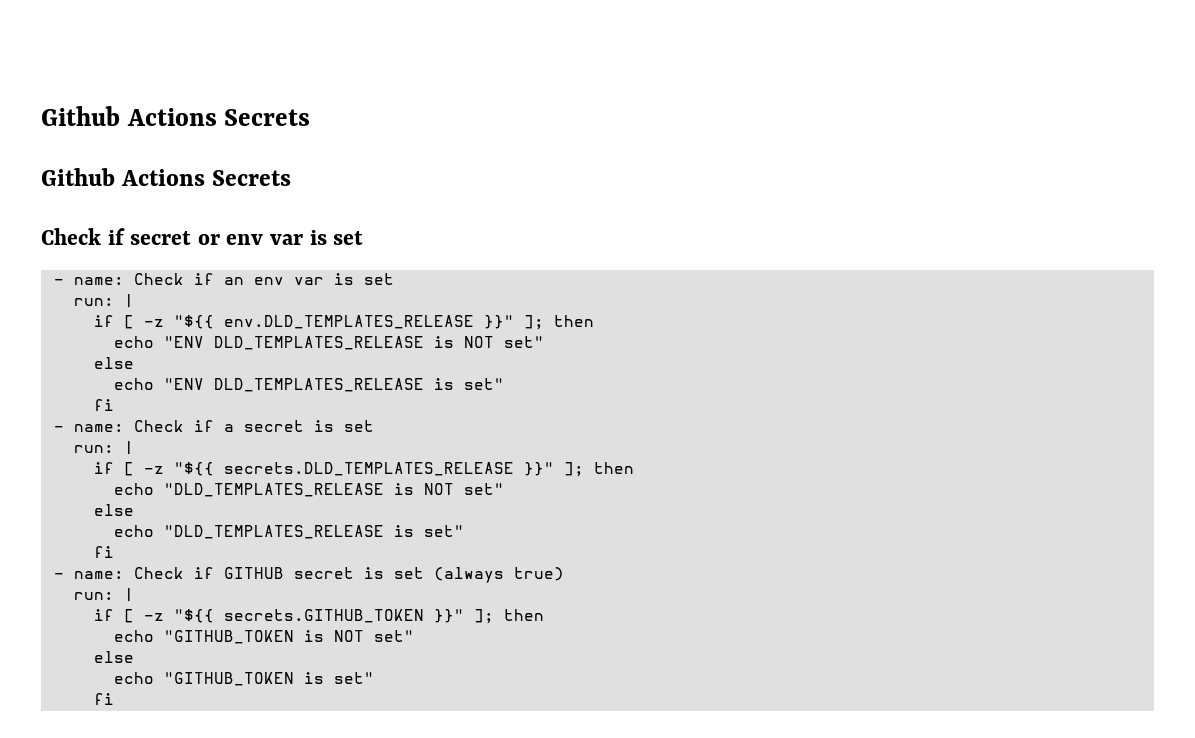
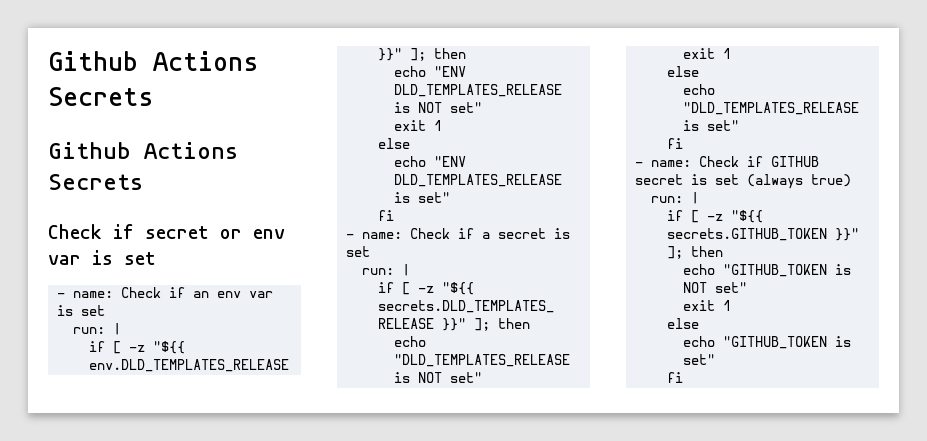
  echo "ENV DLD_TEMPLATES_RELEASE is NOT set"
+ exit 1
  echo "DLD_TEMPLATES_RELEASE is NOT set"
+ exit 1
  echo "GITHUB_TOKEN is NOT set"
+ exit 1

